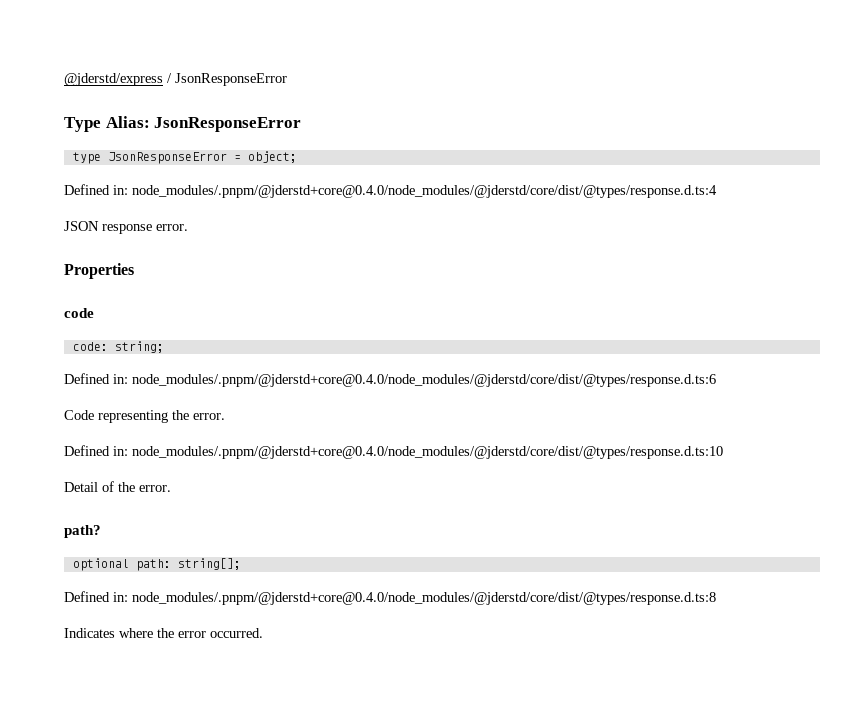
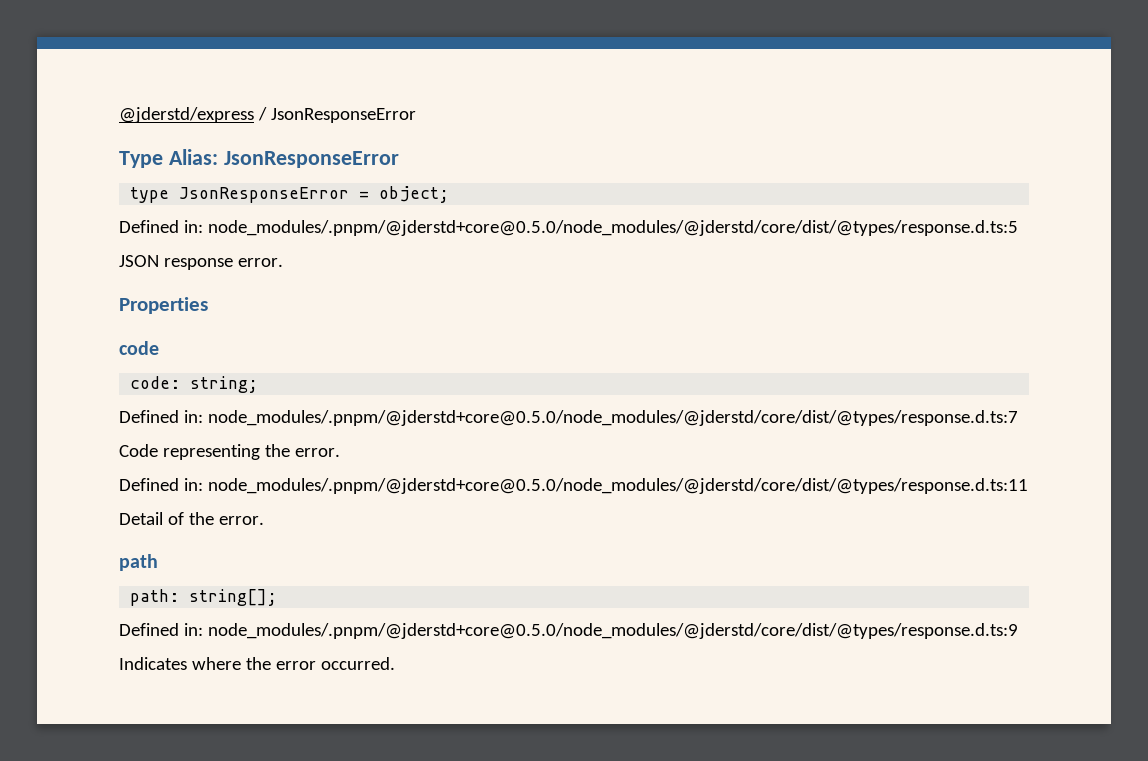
- Defined in: node_modules/.pnpm/@jderstd+core@0.4.0/node_modules/@jderstd/core/dist/@types/response.d.ts:4
+ Defined in: node_modules/.pnpm/@jderstd+core@0.5.0/node_modules/@jderstd/core/dist/@types/response.d.ts:5
- Defined in: node_modules/.pnpm/@jderstd+core@0.4.0/node_modules/@jderstd/core/dist/@types/response.d.ts:6
+ Defined in: node_modules/.pnpm/@jderstd+core@0.5.0/node_modules/@jderstd/core/dist/@types/response.d.ts:7
- Defined in: node_modules/.pnpm/@jderstd+core@0.4.0/node_modules/@jderstd/core/dist/@types/response.d.ts:10
+ Defined in: node_modules/.pnpm/@jderstd+core@0.5.0/node_modules/@jderstd/core/dist/@types/response.d.ts:11
- path?
- optional path: string[];
+ path
+ path: string[];
- Defined in: node_modules/.pnpm/@jderstd+core@0.4.0/node_modules/@jderstd/core/dist/@types/response.d.ts:8
+ Defined in: node_modules/.pnpm/@jderstd+core@0.5.0/node_modules/@jderstd/core/dist/@types/response.d.ts:9

